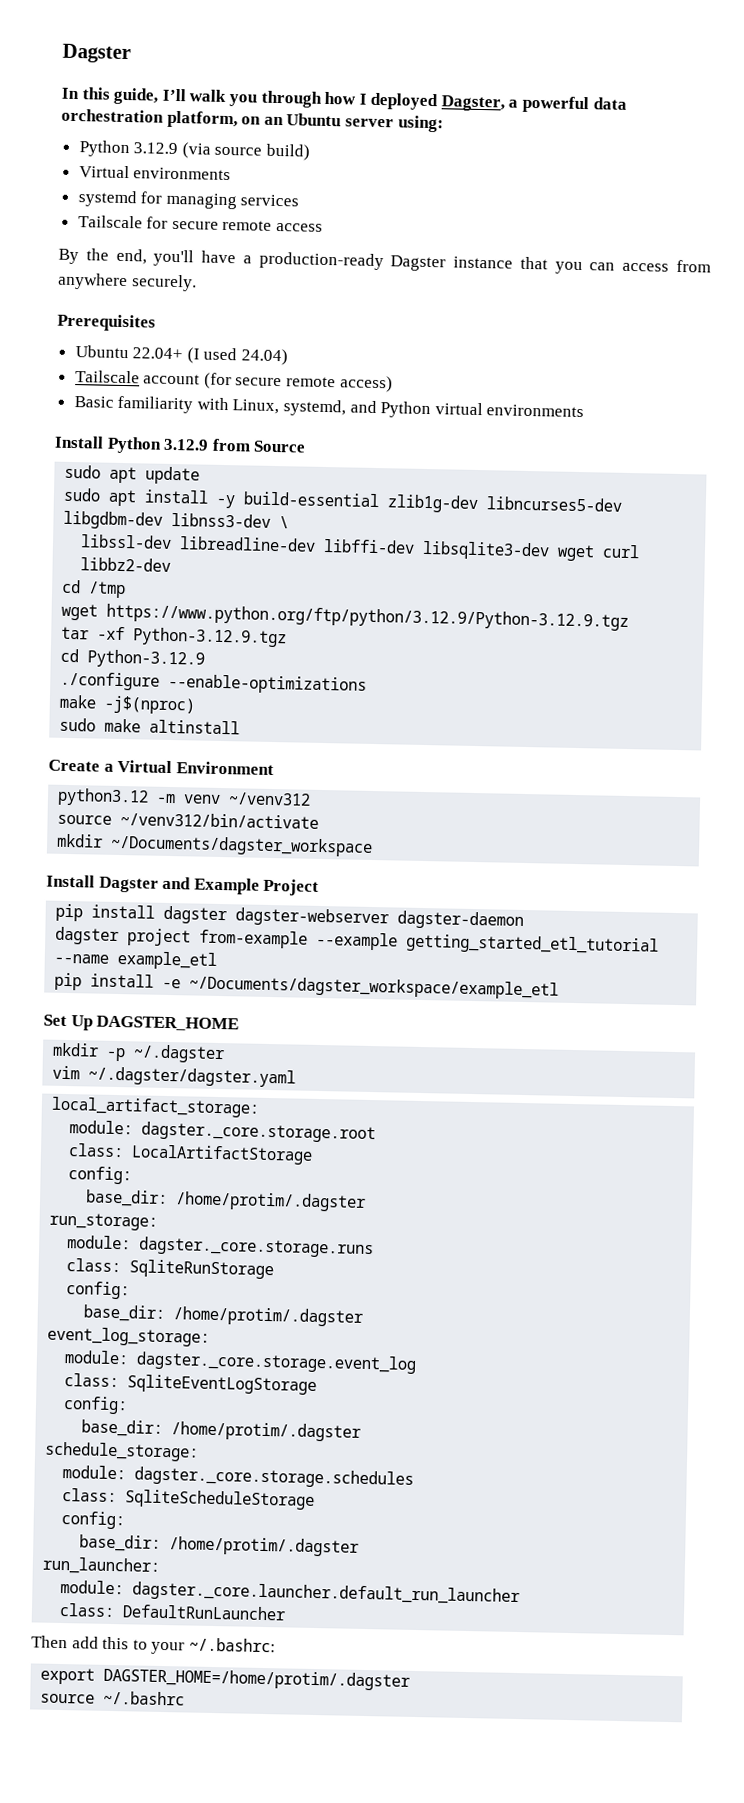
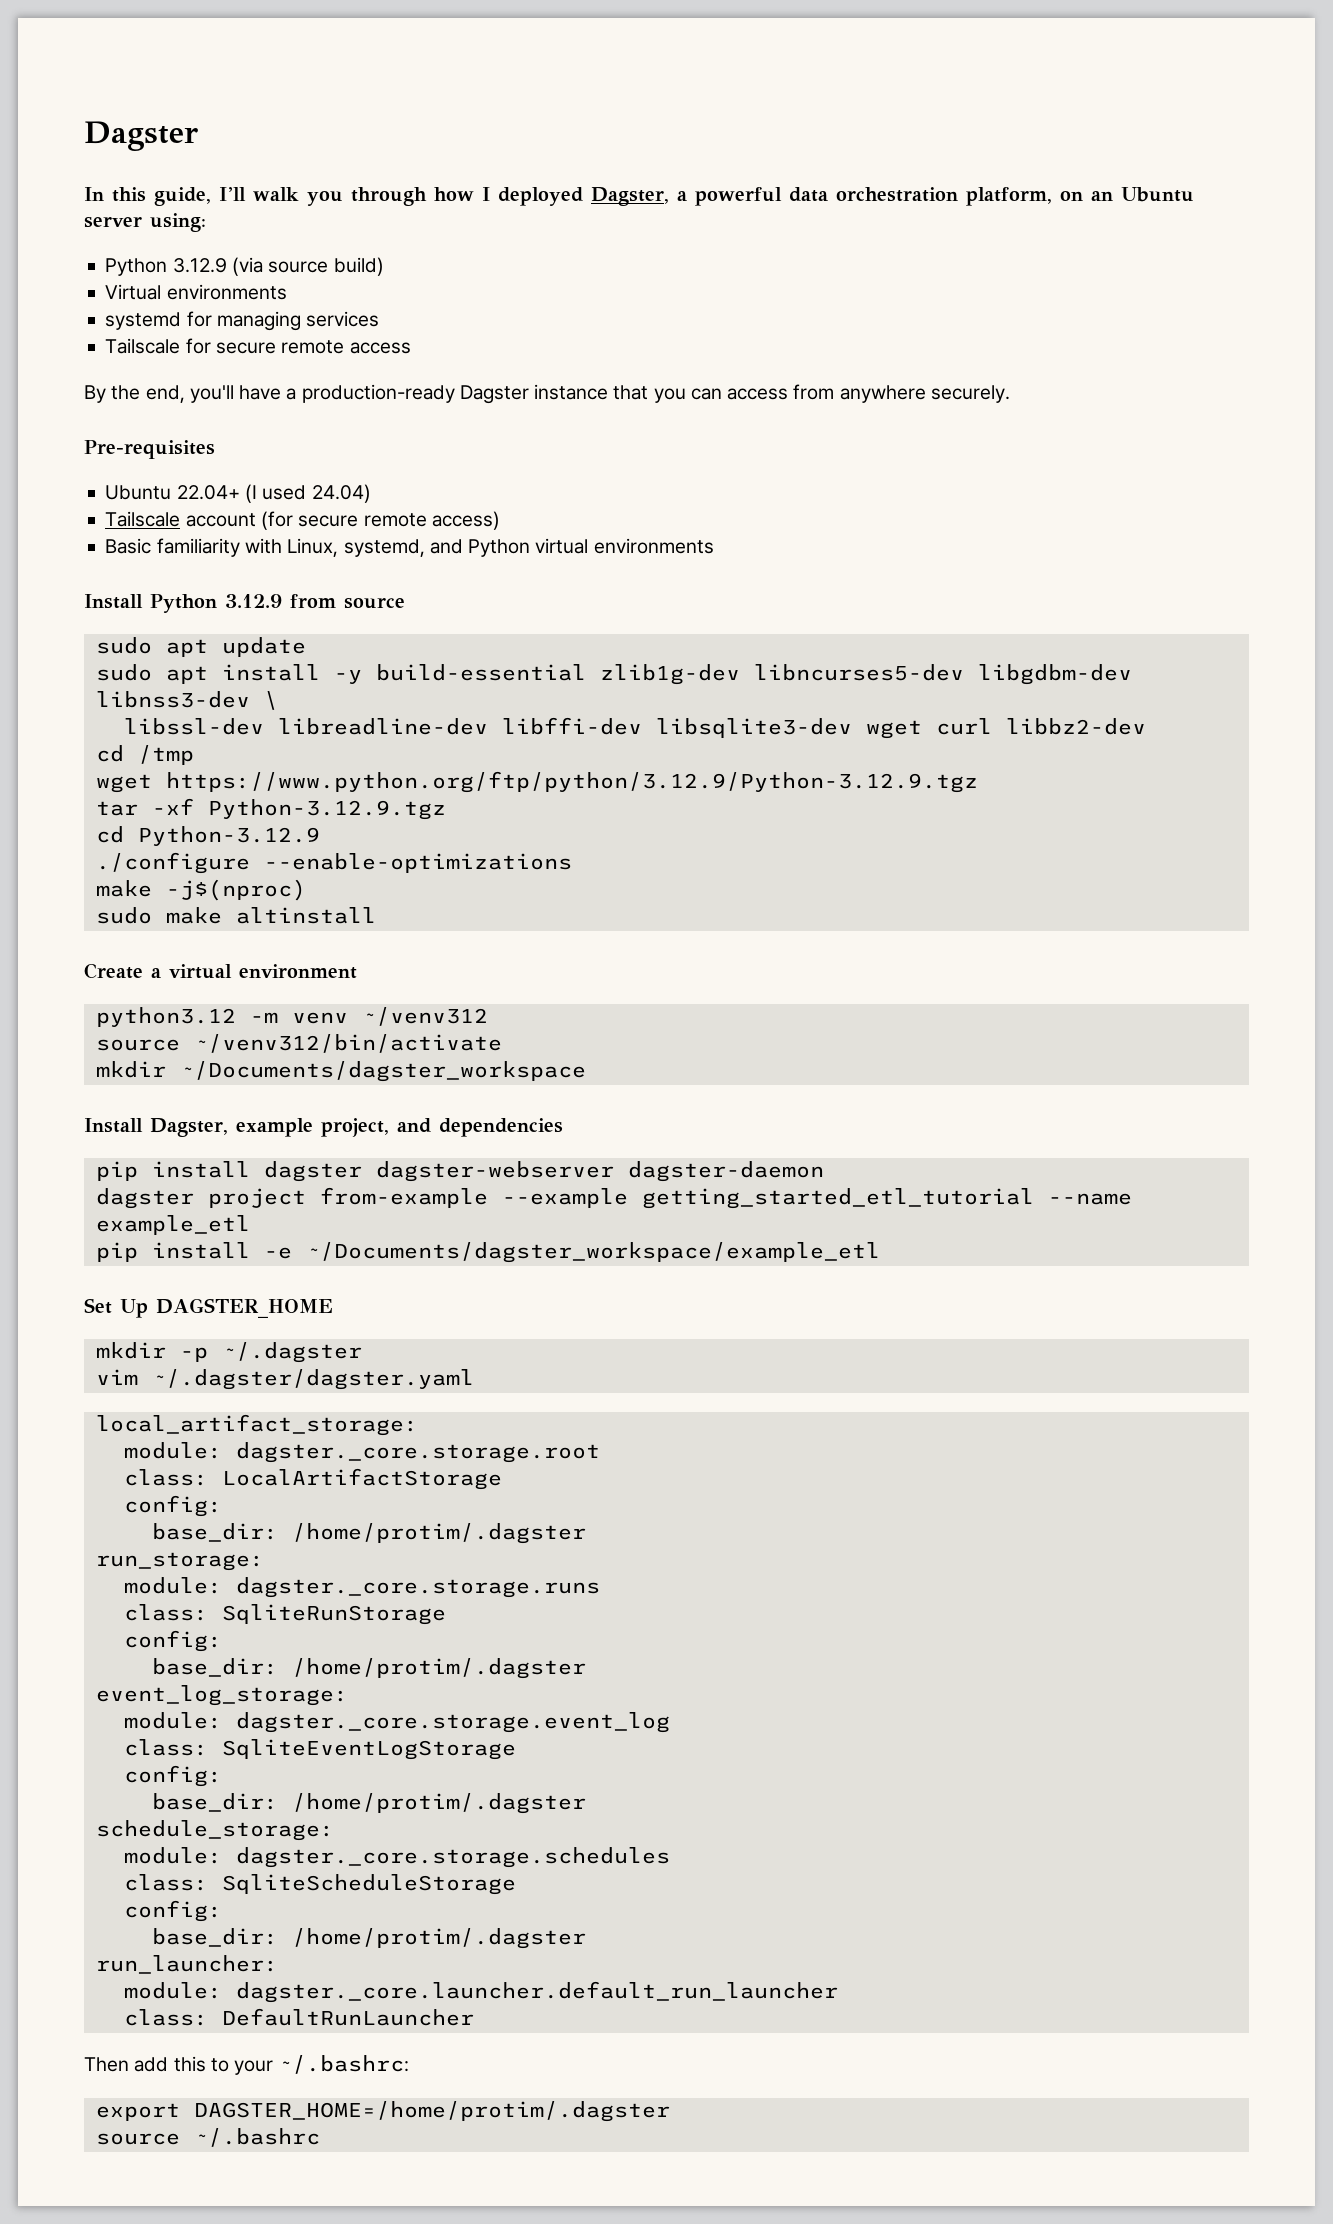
- Prerequisites
+ Pre-requisites
- Install Python 3.12.9 from Source
+ Install Python 3.12.9 from source
- Create a Virtual Environment
+ Create a virtual environment
- Install Dagster and Example Project
+ Install Dagster, example project, and dependencies

